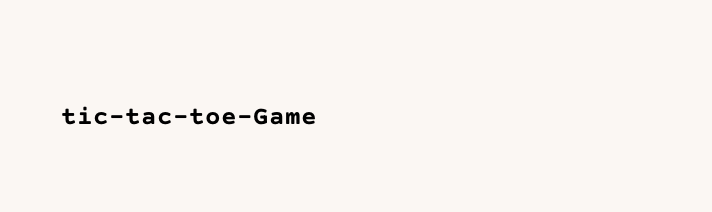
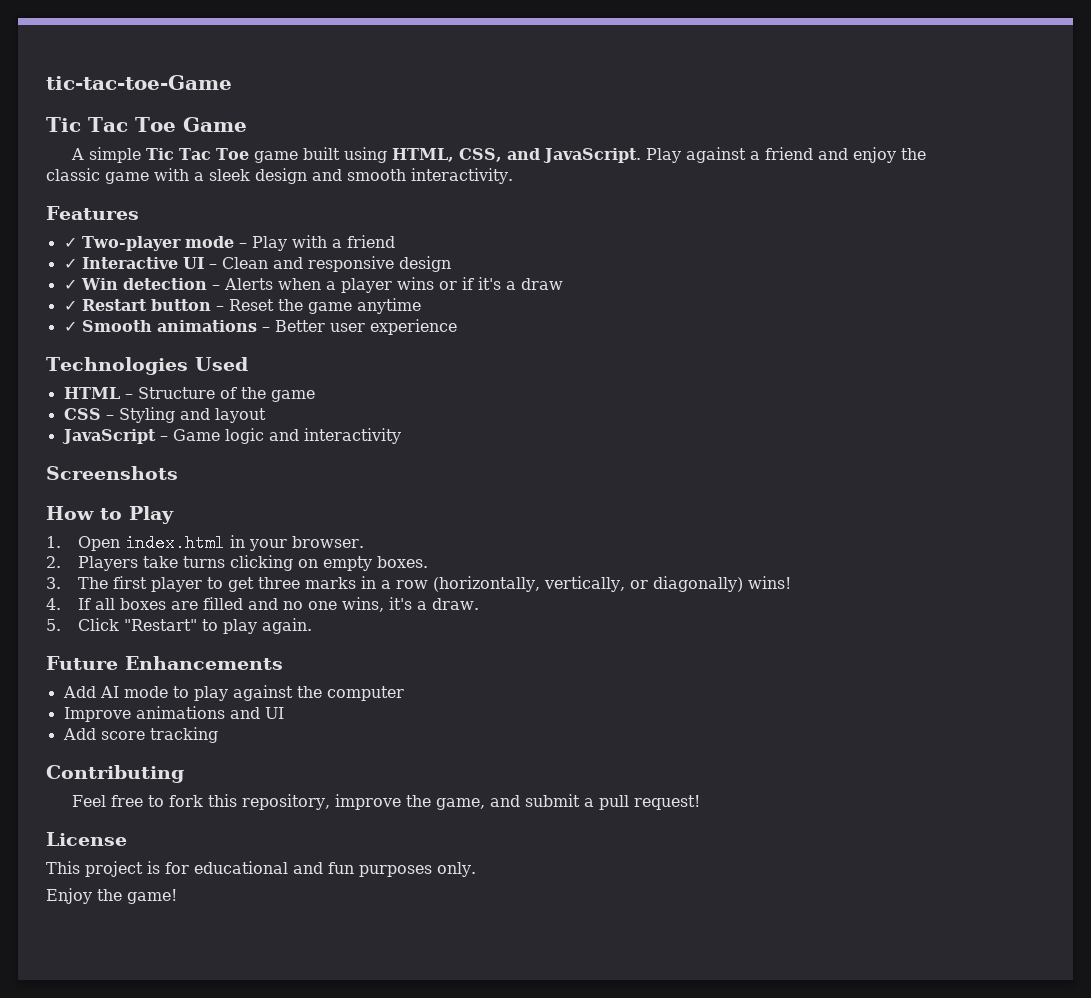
+ Tic Tac Toe Game
+ A simple Tic Tac Toe game built using HTML, CSS, and JavaScript. Play against a friend and enjoy the classic game with a sleek design and smooth interactivity.
+ Features
+ ✓ Two-player mode – Play with a friend
+ ✓ Interactive UI – Clean and responsive design
+ ✓ Win detection – Alerts when a player wins or if it's a draw
+ ✓ Restart button – Reset the game anytime
+ ✓ Smooth animations – Better user experience
+ Technologies Used
+ HTML – Structure of the game
+ CSS – Styling and layout
+ JavaScript – Game logic and interactivity
+ Screenshots
+ How to Play
+ 1. Open index.html in your browser.
+ 2. Players take turns clicking on empty boxes.
+ 3. The first player to get three marks in a row (horizontally, vertically, or diagonally) wins!
+ 4. If all boxes are filled and no one wins, it's a draw.
+ 5. Click "Restart" to play again.
+ Future Enhancements
+ Add AI mode to play against the computer
+ Improve animations and UI
+ Add score tracking
+ Contributing
+ Feel free to fork this repository, improve the game, and submit a pull request!
+ License
+ This project is for educational and fun purposes only.
+ Enjoy the game!

